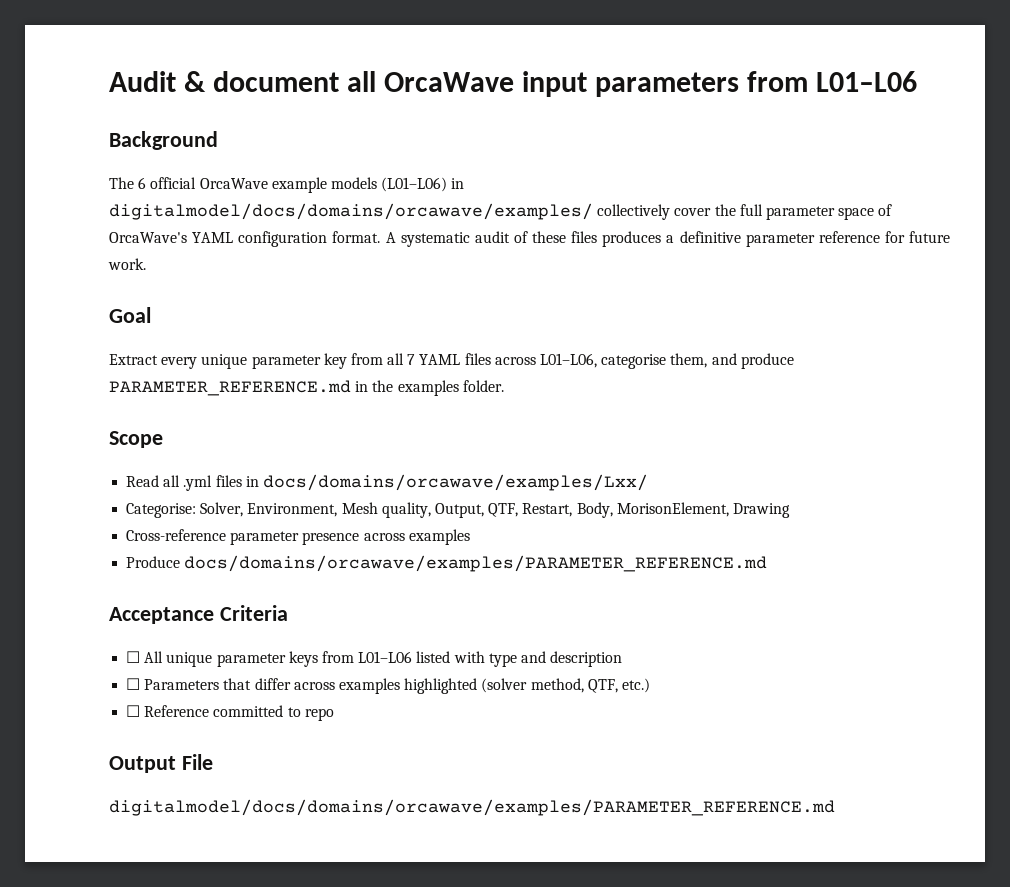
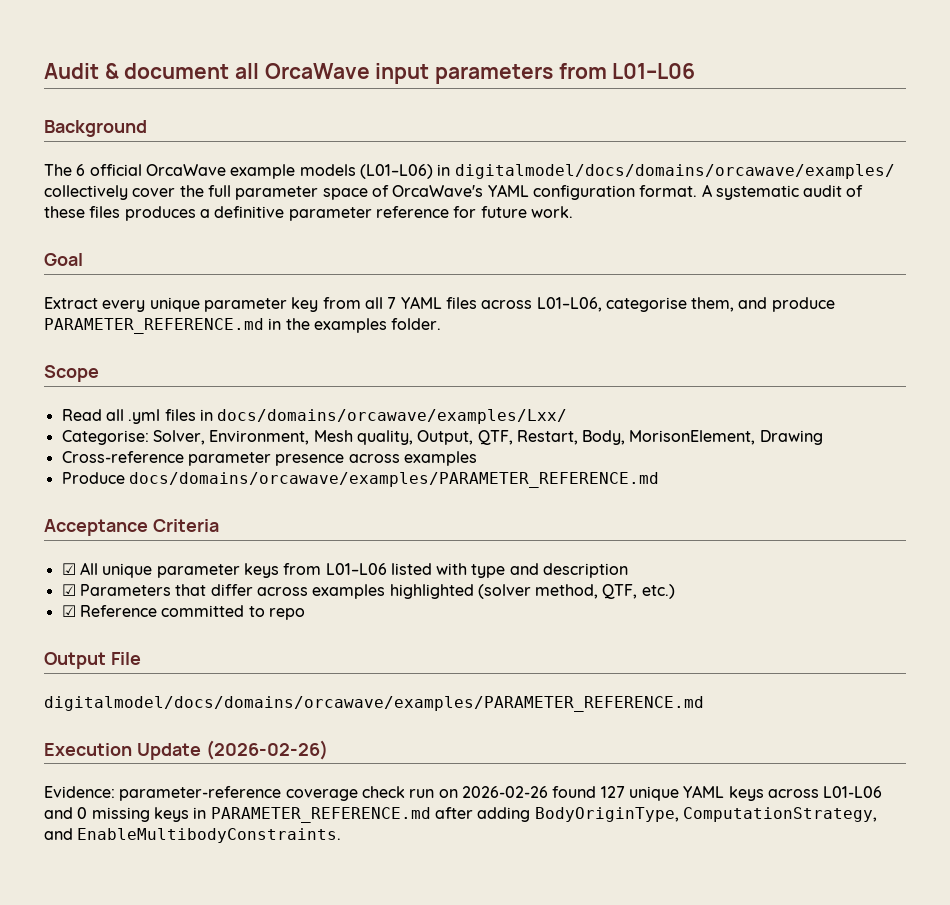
- ☐ All unique parameter keys from L01–L06 listed with type and description
+ ☑ All unique parameter keys from L01–L06 listed with type and description
- ☐ Parameters that differ across examples highlighted (solver method, QTF, etc.)
+ ☑ Parameters that differ across examples highlighted (solver method, QTF, etc.)
- ☐ Reference committed to repo
+ ☑ Reference committed to repo
+ Execution Update (2026-02-26)
+ Evidence: parameter-reference coverage check run on 2026-02-26 found 127 unique YAML keys across L01-L06 and 0 missing keys in PARAMETER_REFERENCE.md after adding BodyOriginType, ComputationStrategy, and EnableMultibodyConstraints.

